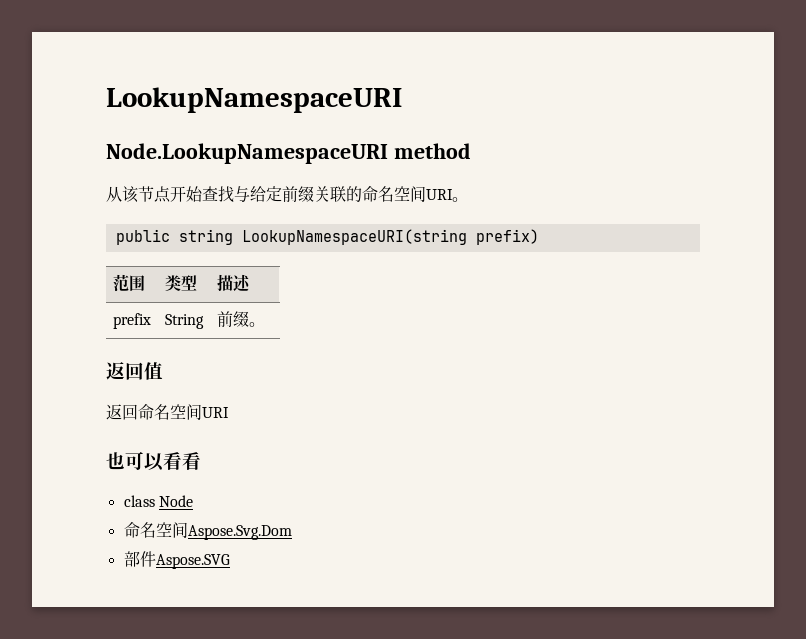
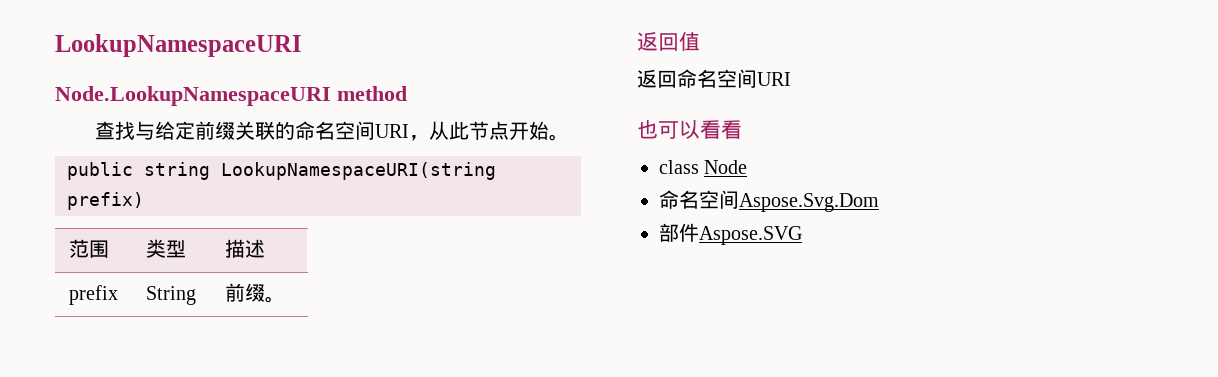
- 从该节点开始查找与给定前缀关联的命名空间URI。
+ 查找与给定前缀关联的命名空间URI，从此节点开始。

